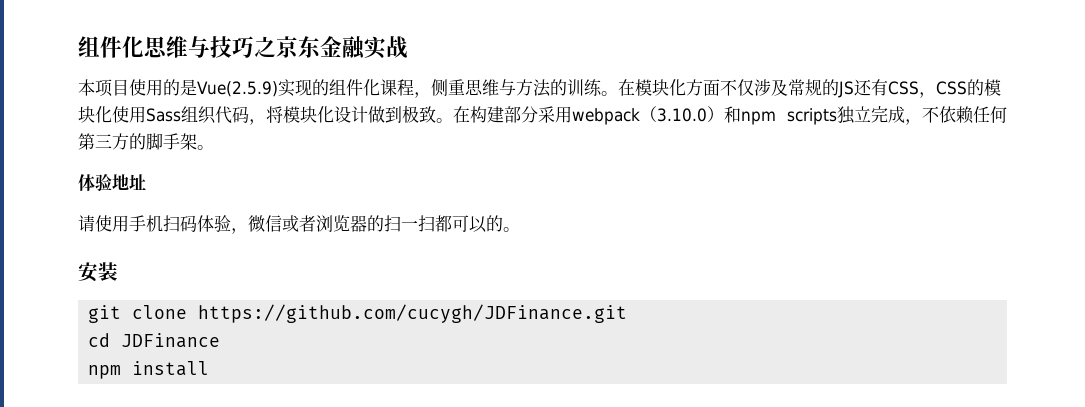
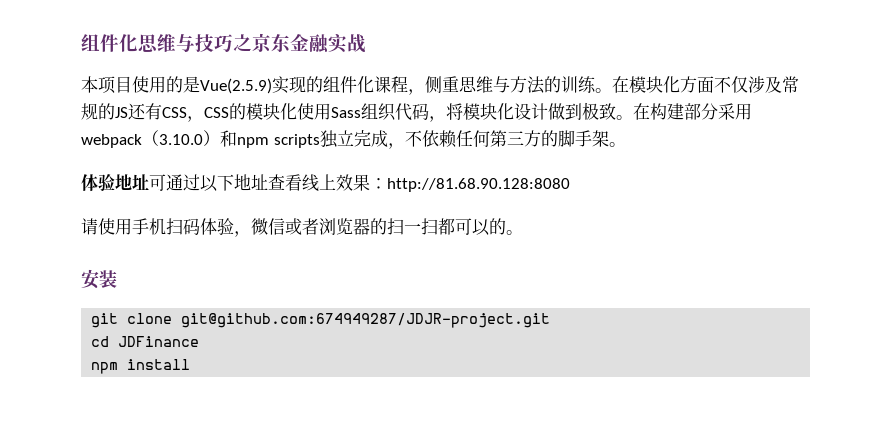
- 体验地址
+ 体验地址可通过以下地址查看线上效果：http://81.68.90.128:8080
- git clone https://github.com/cucygh/JDFinance.git
+ git clone git@github.com:674949287/JDJR-project.git

